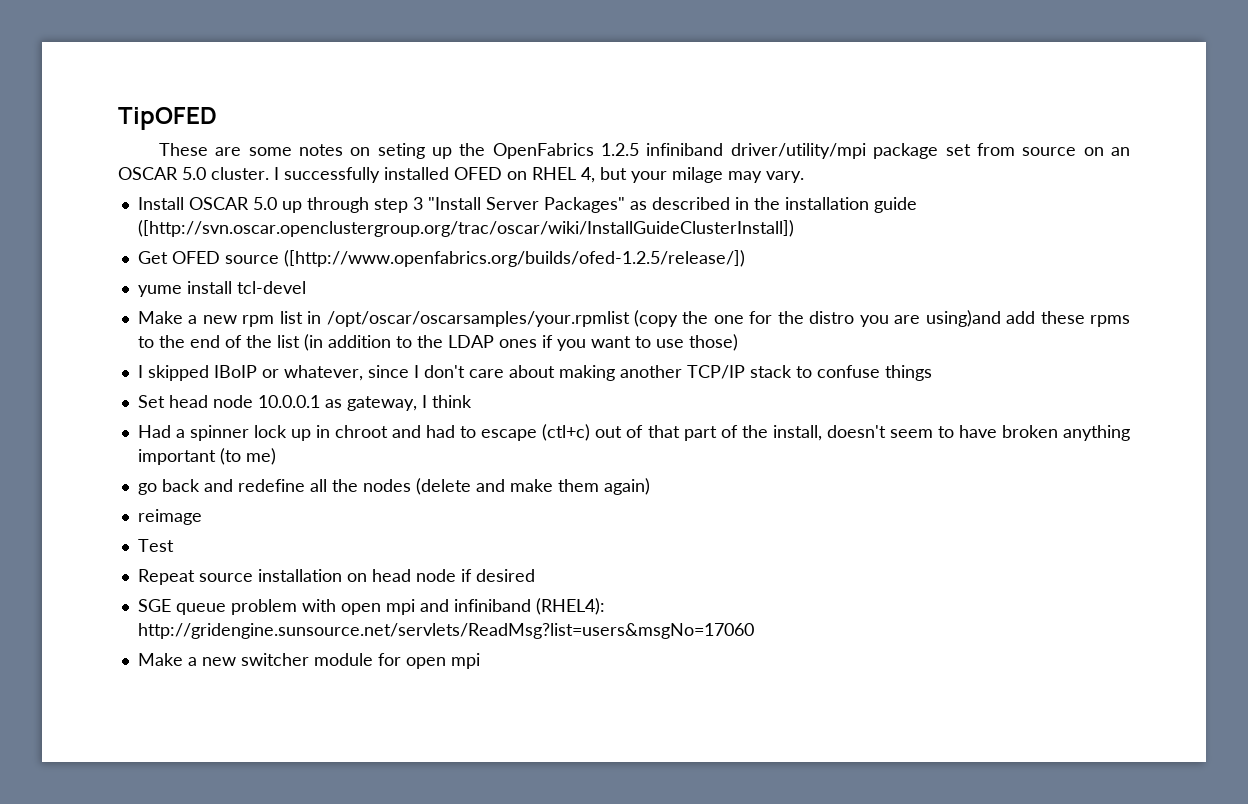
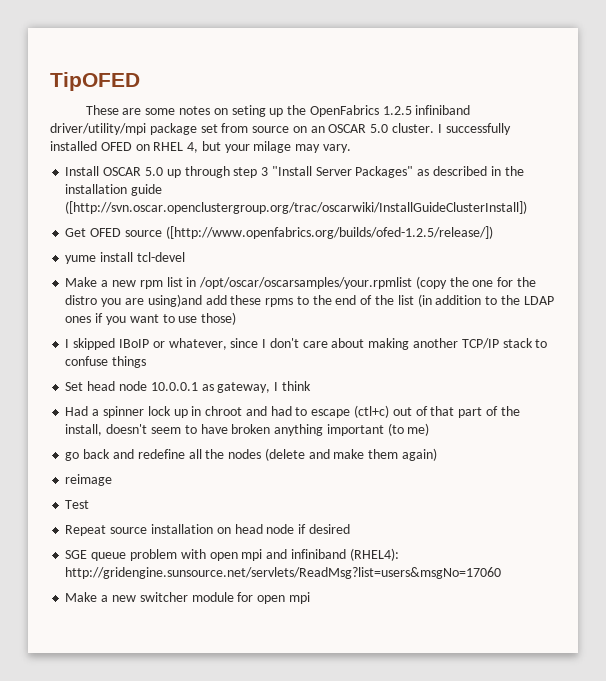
- Install OSCAR 5.0 up through step 3 "Install Server Packages" as described in the installation guide ([http://svn.oscar.openclustergroup.org/trac/oscar/wiki/InstallGuideClusterInstall])
+ Install OSCAR 5.0 up through step 3 "Install Server Packages" as described in the installation guide ([http://svn.oscar.openclustergroup.org/trac/oscarwiki/InstallGuideClusterInstall])

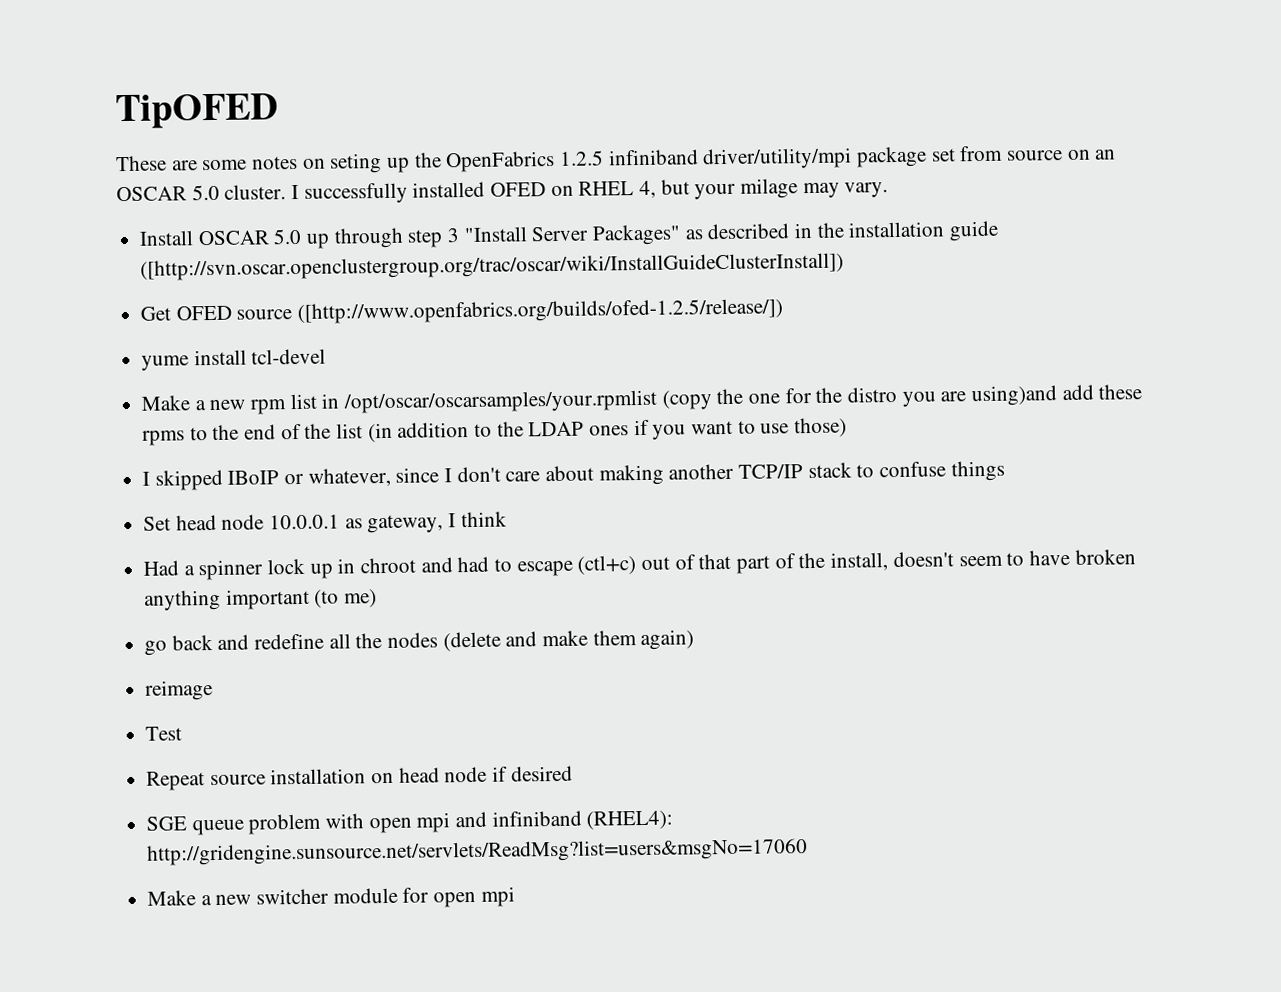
- Install OSCAR 5.0 up through step 3 "Install Server Packages" as described in the installation guide ([http://svn.oscar.openclustergroup.org/trac/oscarwiki/InstallGuideClusterInstall])
+ Install OSCAR 5.0 up through step 3 "Install Server Packages" as described in the installation guide ([http://svn.oscar.openclustergroup.org/trac/oscar/wiki/InstallGuideClusterInstall])

